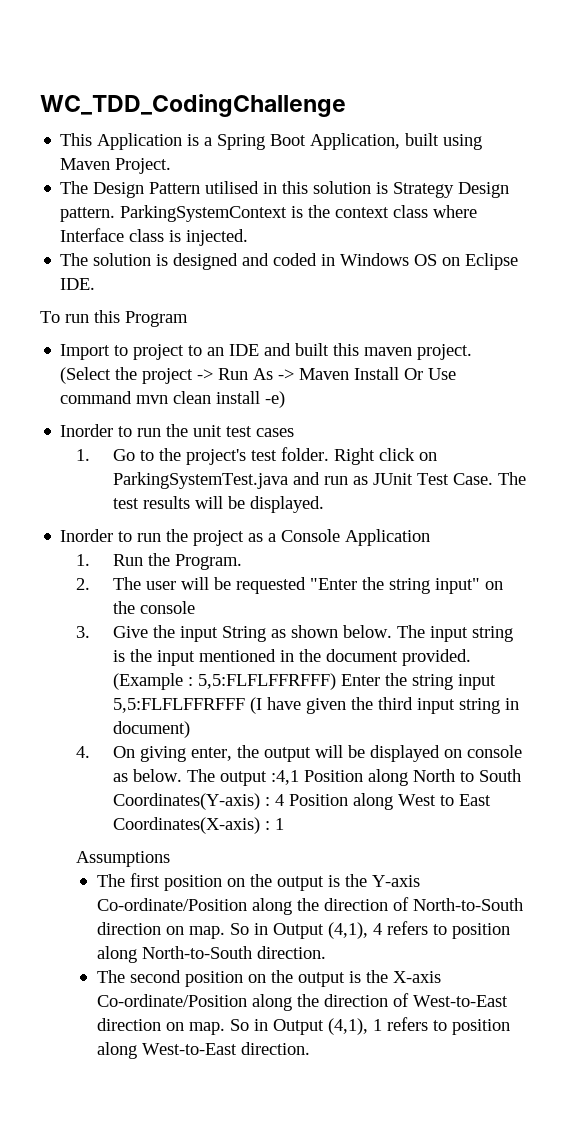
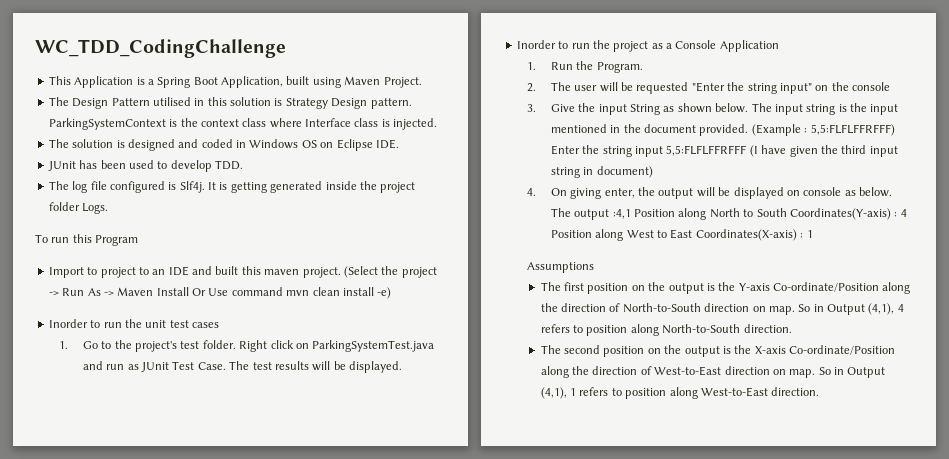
+ JUnit has been used to develop TDD.
+ The log file configured is Slf4j. It is getting generated inside the project folder Logs.

